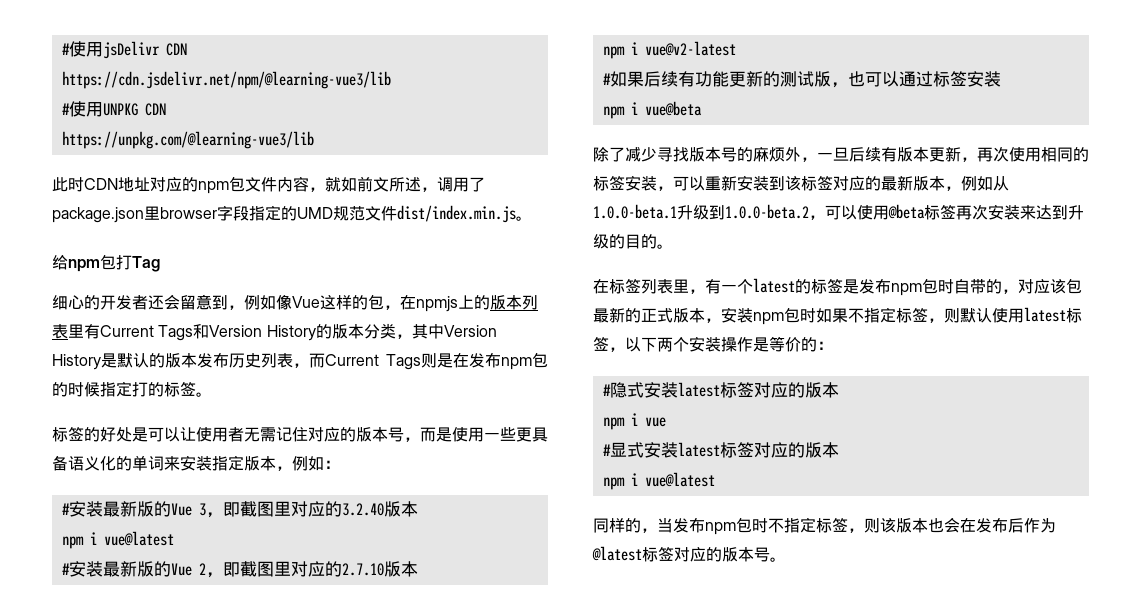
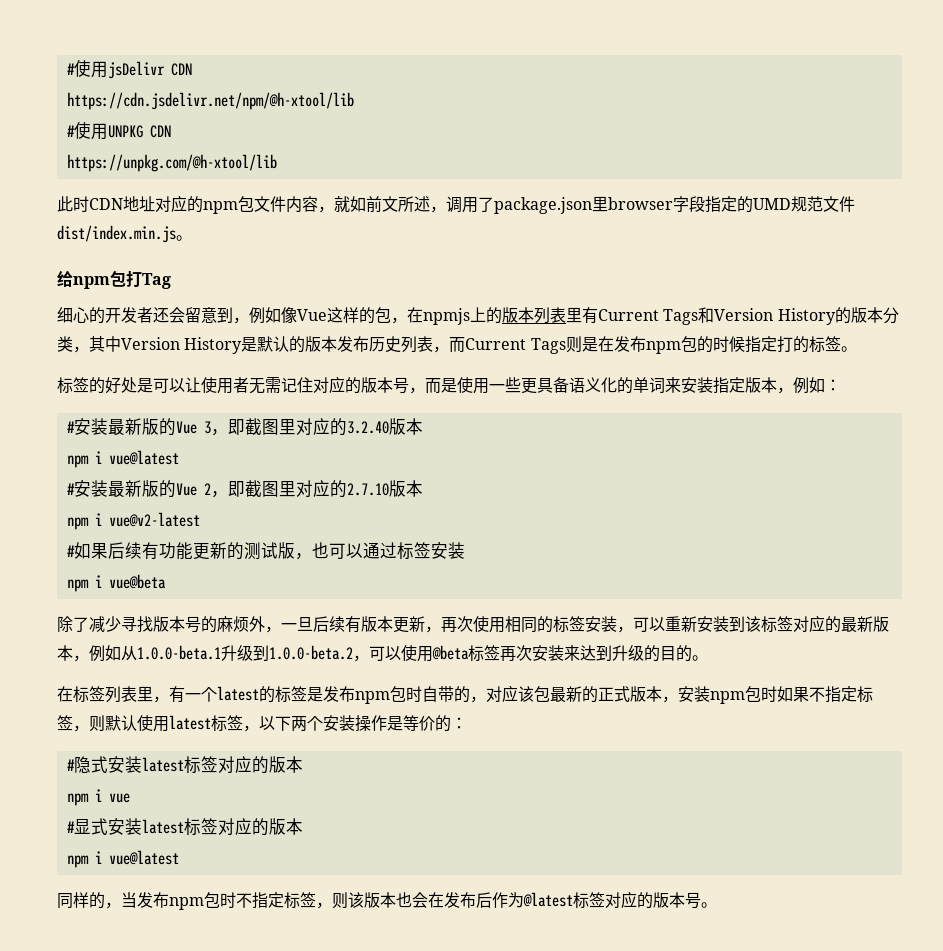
- https://cdn.jsdelivr.net/npm/@learning-vue3/lib
+ https://cdn.jsdelivr.net/npm/@h-xtool/lib
- https://unpkg.com/@learning-vue3/lib
+ https://unpkg.com/@h-xtool/lib

